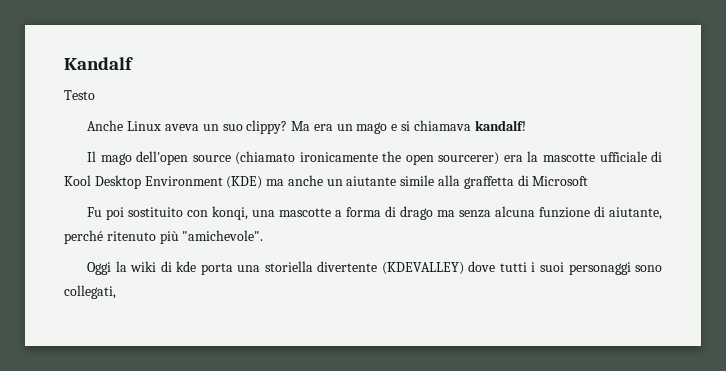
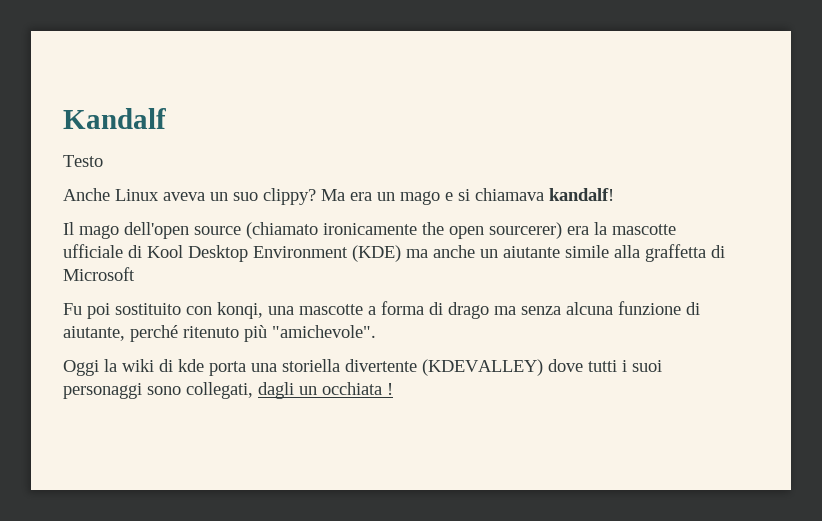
- Oggi la wiki di kde porta una storiella divertente (KDEVALLEY) dove tutti i suoi personaggi sono collegati,
+ Oggi la wiki di kde porta una storiella divertente (KDEVALLEY) dove tutti i suoi personaggi sono collegati, dagli un occhiata !

